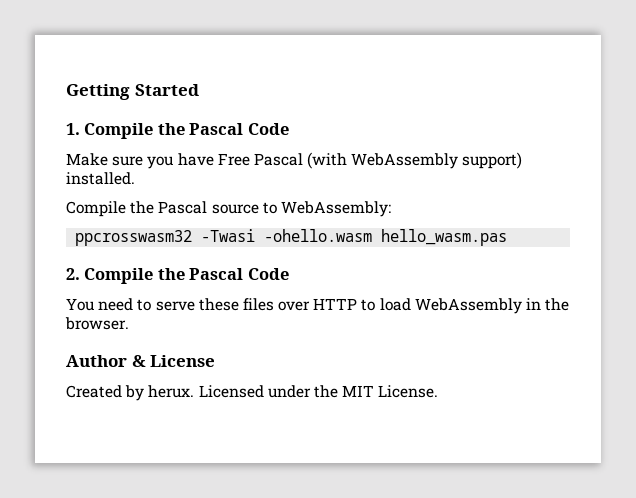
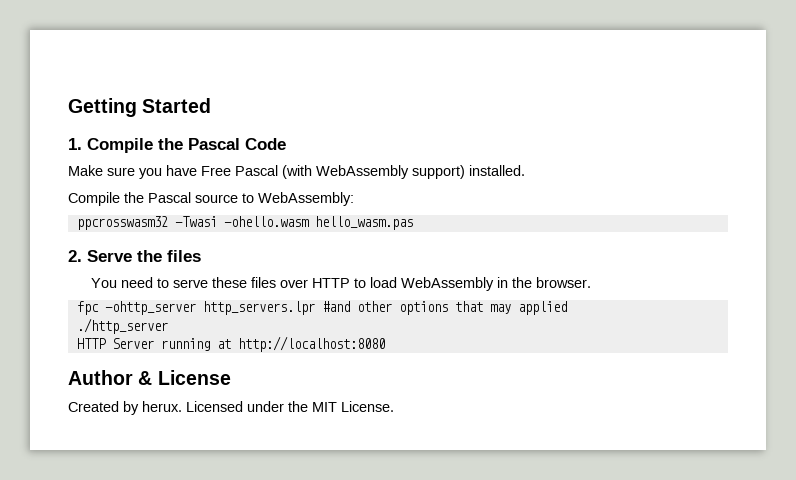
- 2. Compile the Pascal Code
+ 2. Serve the files
+ fpc -ohttp_server http_servers.lpr #and other options that may applied
+ ./http_server
+ HTTP Server running at http://localhost:8080

